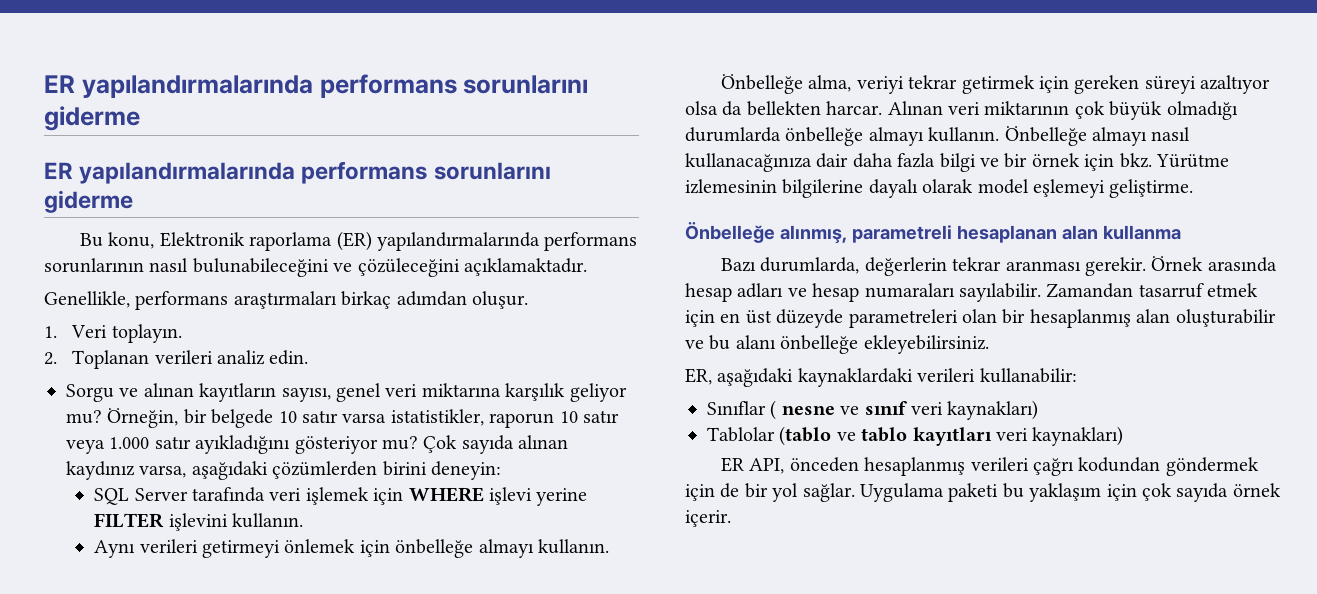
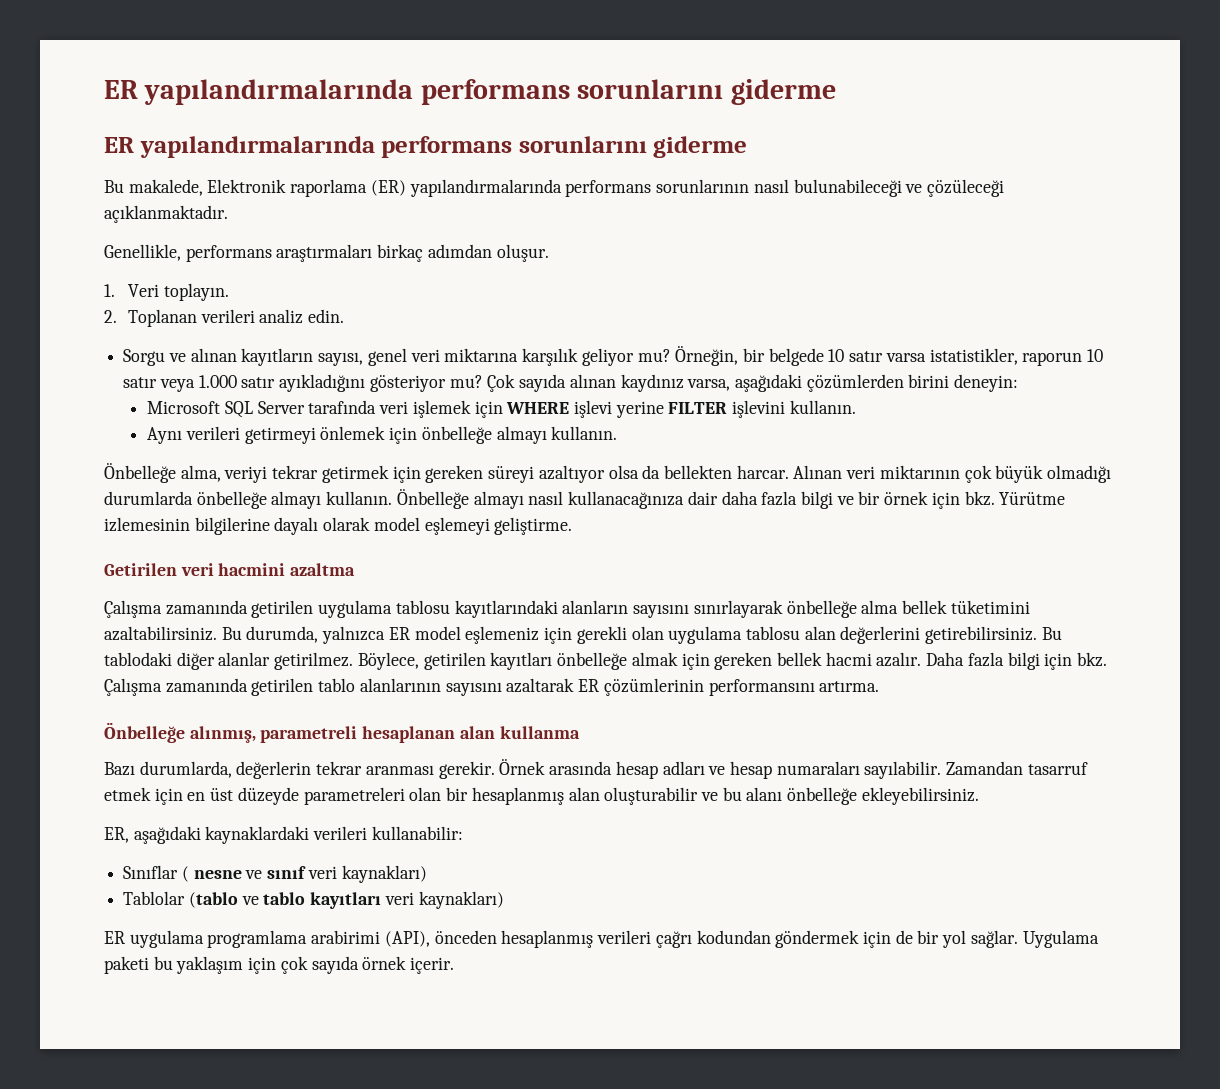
- Bu konu, Elektronik raporlama (ER) yapılandırmalarında performans sorunlarının nasıl bulunabileceğini ve çözüleceğini açıklamaktadır.
+ Bu makalede, Elektronik raporlama (ER) yapılandırmalarında performans sorunlarının nasıl bulunabileceği ve çözüleceği açıklanmaktadır.
- SQL Server tarafında veri işlemek için WHERE işlevi yerine FILTER işlevini kullanın.
+ Microsoft SQL Server tarafında veri işlemek için WHERE işlevi yerine FILTER işlevini kullanın.
+ Getirilen veri hacmini azaltma
+ Çalışma zamanında getirilen uygulama tablosu kayıtlarındaki alanların sayısını sınırlayarak önbelleğe alma bellek tüketimini azaltabilirsiniz. Bu durumda, yalnızca ER model eşlemeniz için gerekli olan uygulama tablosu alan değerlerini getirebilirsiniz. Bu tablodaki diğer alanlar getirilmez. Böylece, getirilen kayıtları önbelleğe almak için gereken bellek hacmi azalır. Daha fazla bilgi için bkz. Çalışma zamanında getirilen tablo alanlarının sayısını azaltarak ER çözümlerinin performansını artırma.
- ER API, önceden hesaplanmış verileri çağrı kodundan göndermek için de bir yol sağlar.
+ ER uygulama programlama arabirimi (API), önceden hesaplanmış verileri çağrı kodundan göndermek için de bir yol sağlar.

